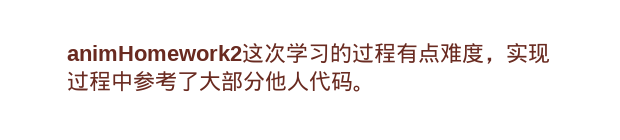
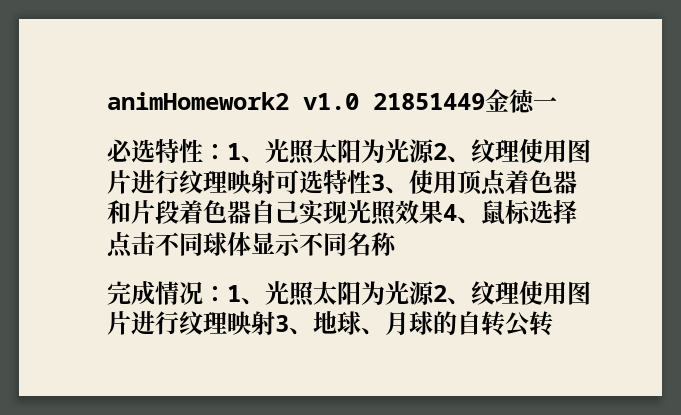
- animHomework2这次学习的过程有点难度，实现过程中参考了大部分他人代码。
+ animHomework2 v1.0 21851449金徳一
+ 必选特性：1、光照太阳为光源2、纹理使用图片进行纹理映射可选特性3、使用顶点着色器和片段着色器自己实现光照效果4、鼠标选择点击不同球体显示不同名称
+ 完成情况：1、光照太阳为光源2、纹理使用图片进行纹理映射3、地球、月球的自转公转

